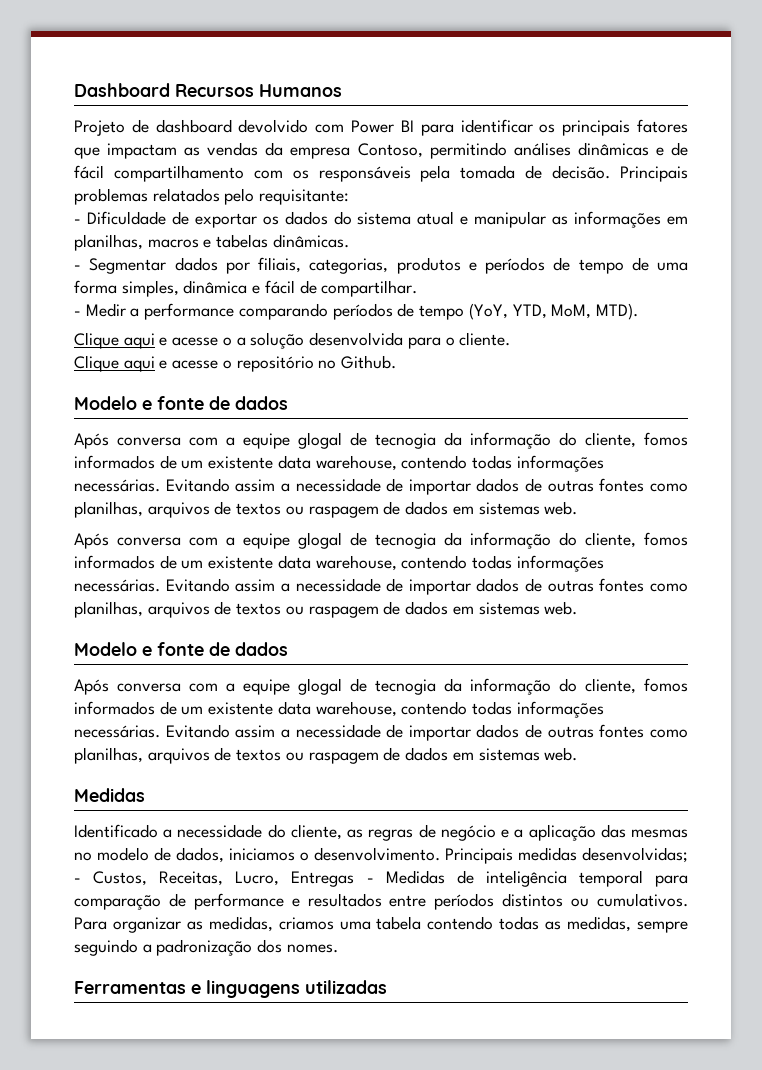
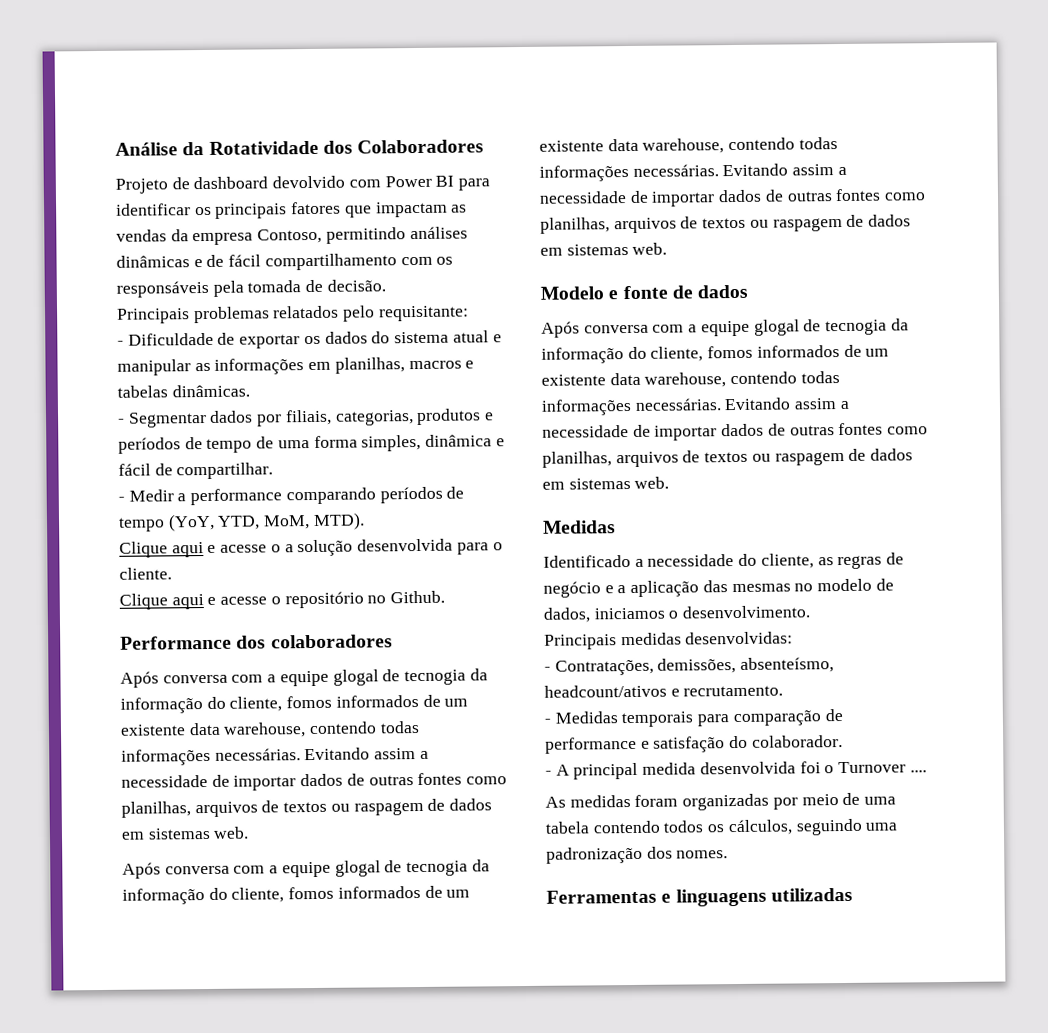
- Dashboard Recursos Humanos
+ Análise da Rotatividade dos Colaboradores
- Projeto de dashboard devolvido com Power BI para identificar os principais fatores que impactam as vendas da empresa Contoso, permitindo análises dinâmicas e de fácil compartilhamento com os responsáveis pela tomada de decisão. Principais problemas relatados pelo requisitante:
+ Projeto de dashboard devolvido com Power BI para identificar os principais fatores que impactam as vendas da empresa Contoso, permitindo análises dinâmicas e de fácil compartilhamento com os responsáveis pela tomada de decisão.
+ Principais problemas relatados pelo requisitante:
  Clique aqui e acesse o repositório no Github.
- Modelo e fonte de dados
+ Performance dos colaboradores
- Identificado a necessidade do cliente, as regras de negócio e a aplicação das mesmas no modelo de dados, iniciamos o desenvolvimento. Principais medidas desenvolvidas; - Custos, Receitas, Lucro, Entregas - Medidas de inteligência temporal para comparação de performance e resultados entre períodos distintos ou cumulativos. Para organizar as medidas, criamos uma tabela contendo todas as medidas, sempre seguindo a padronização dos nomes.
+ Identificado a necessidade do cliente, as regras de negócio e a aplicação das mesmas no modelo de dados, iniciamos o desenvolvimento.
+ Principais medidas desenvolvidas:
+ - Contratações, demissões, absenteísmo, headcount/ativos e recrutamento.
+ - Medidas temporais para comparação de performance e satisfação do colaborador.
+ - A principal medida desenvolvida foi o Turnover ....
+ As medidas foram organizadas por meio de uma tabela contendo todos os cálculos, seguindo uma padronização dos nomes.

